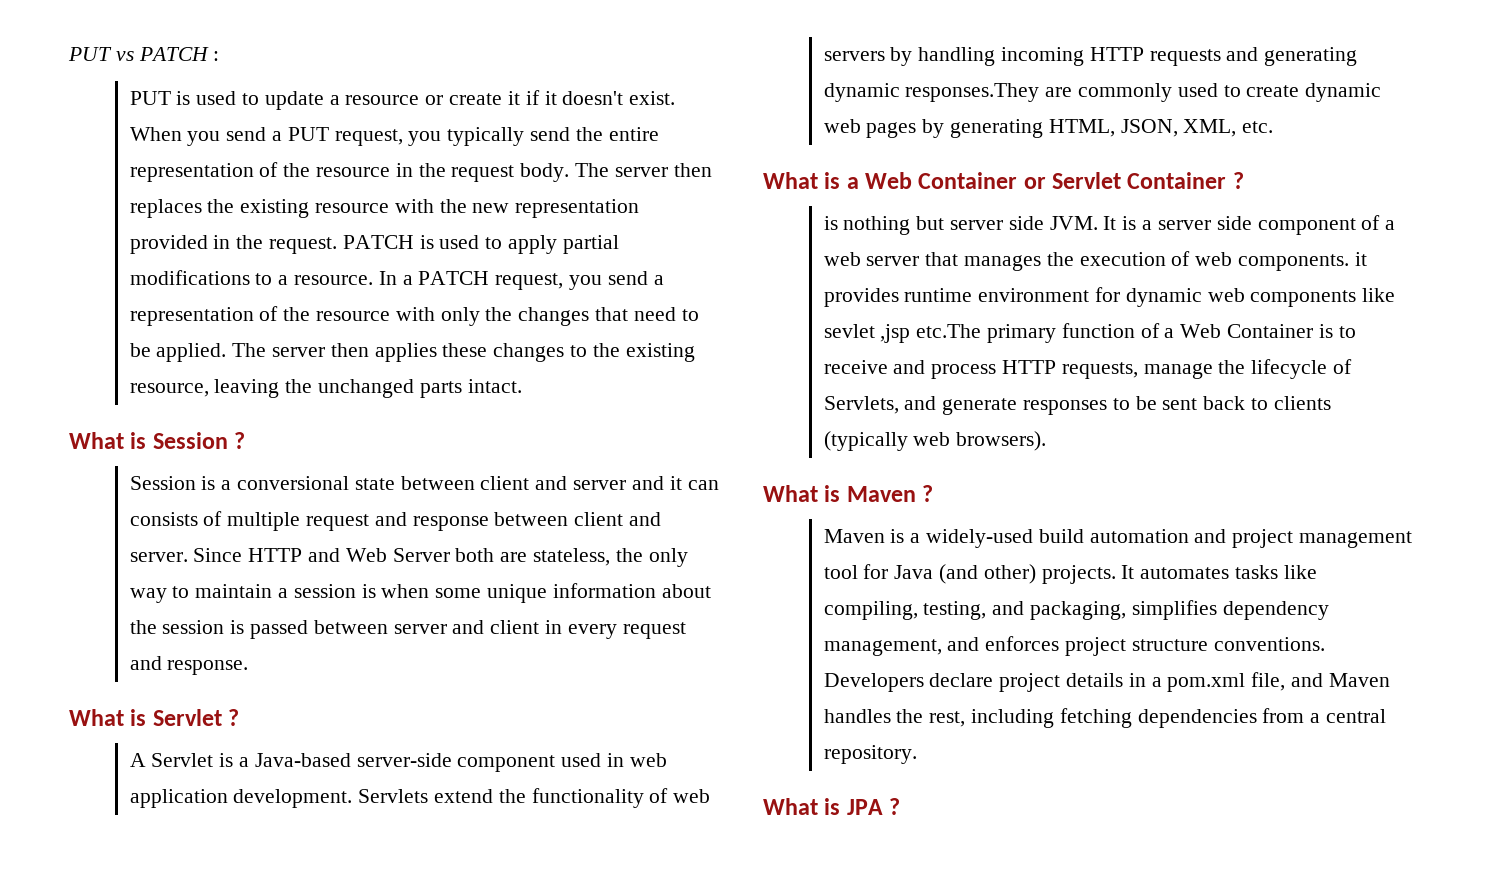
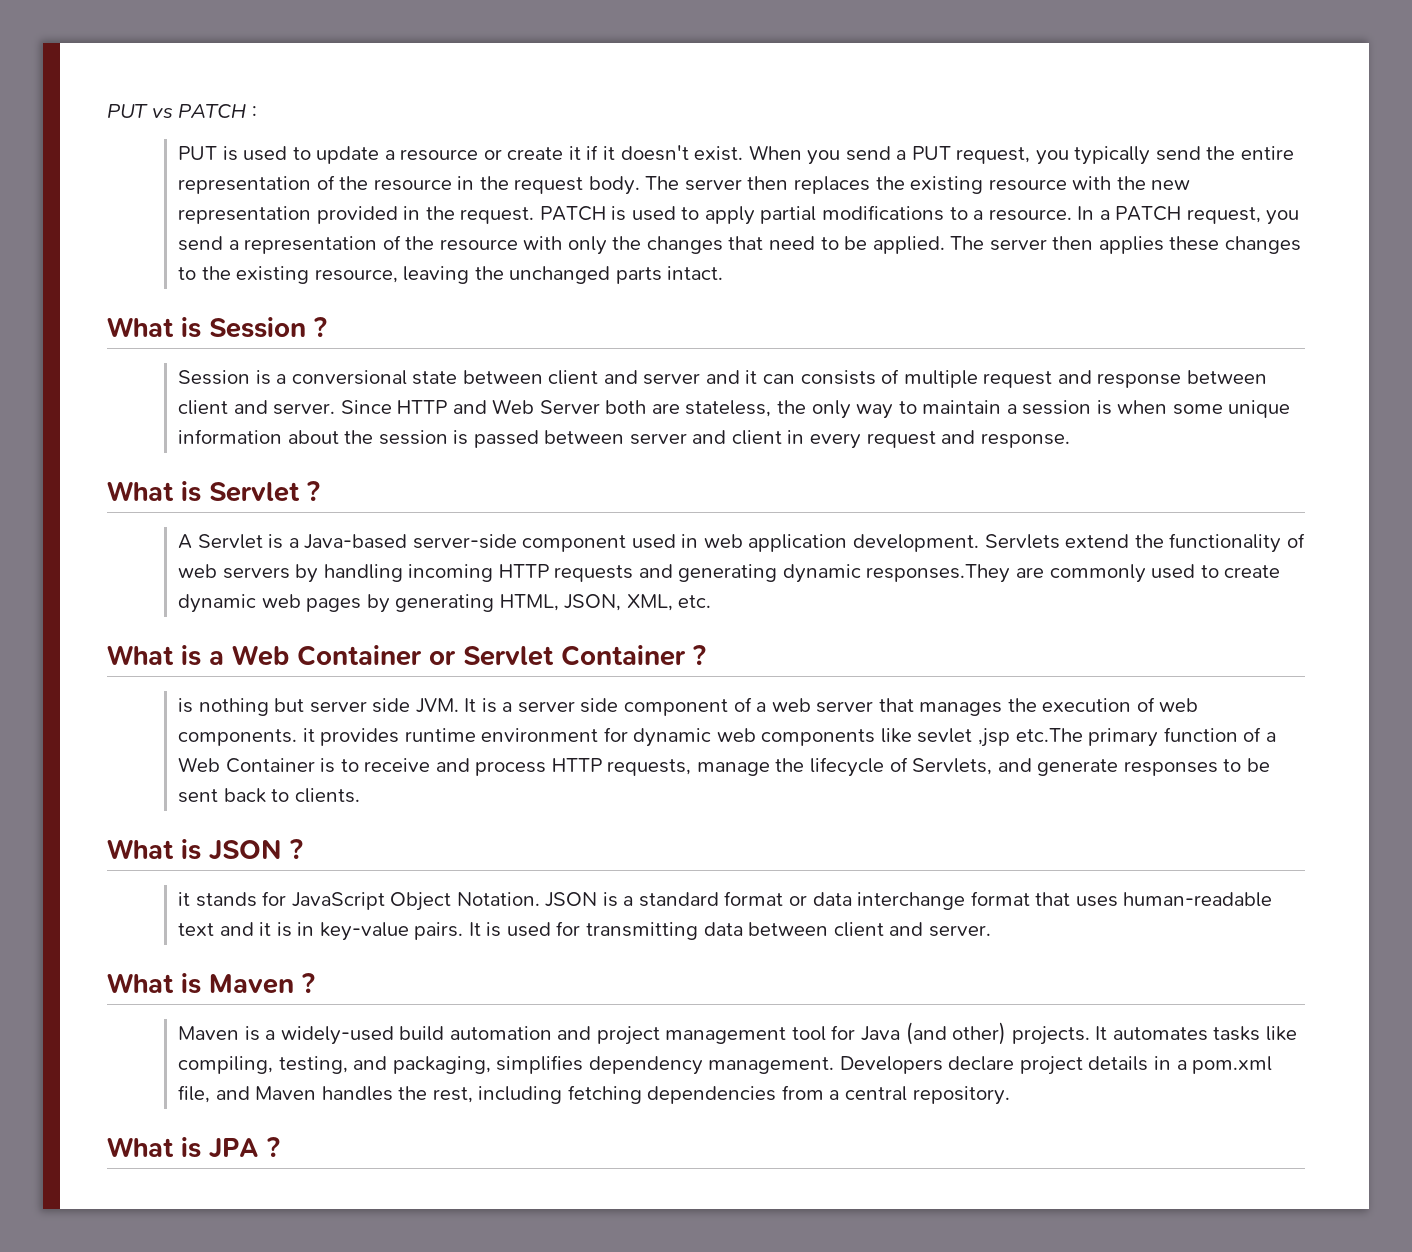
- is nothing but server side JVM. It is a server side component of a web server that manages the execution of web components. it provides runtime environment for dynamic web components like sevlet ,jsp etc.The primary function of a Web Container is to receive and process HTTP requests, manage the lifecycle of Servlets, and generate responses to be sent back to clients (typically web browsers).
+ is nothing but server side JVM. It is a server side component of a web server that manages the execution of web components. it provides runtime environment for dynamic web components like sevlet ,jsp etc.The primary function of a Web Container is to receive and process HTTP requests, manage the lifecycle of Servlets, and generate responses to be sent back to clients.
+ What is JSON ?
+ it stands for JavaScript Object Notation. JSON is a standard format or data interchange format that uses human-readable text and it is in key-value pairs. It is used for transmitting data between client and server.
- It automates tasks like compiling, testing, and packaging, simplifies dependency management, and enforces project structure conventions.
+ It automates tasks like compiling, testing, and packaging, simplifies dependency management.

